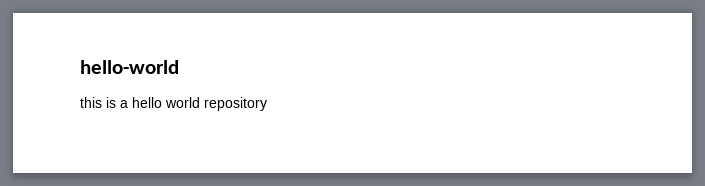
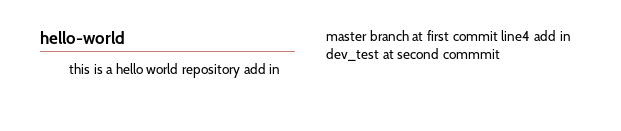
- this is a hello world repository
+ this is a hello world repository add in master branch at first commit line4 add in dev_test at second commmit

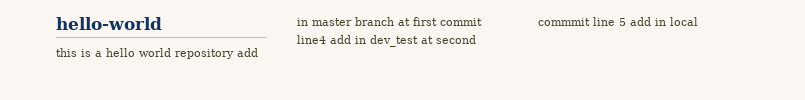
- this is a hello world repository add in master branch at first commit line4 add in dev_test at second commmit
+ this is a hello world repository add in master branch at first commit line4 add in dev_test at second commmit line 5 add in local

